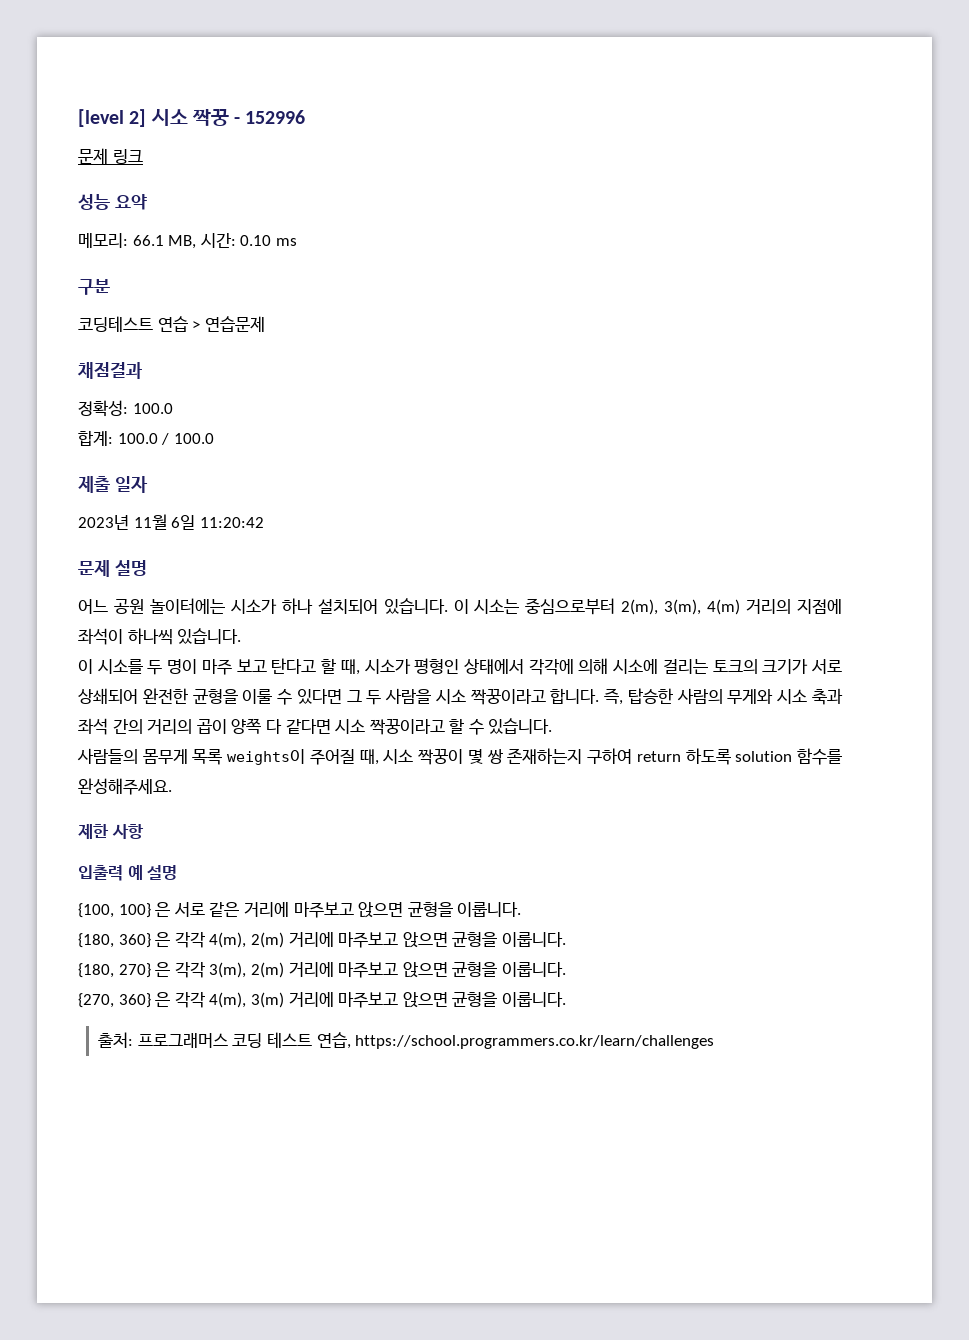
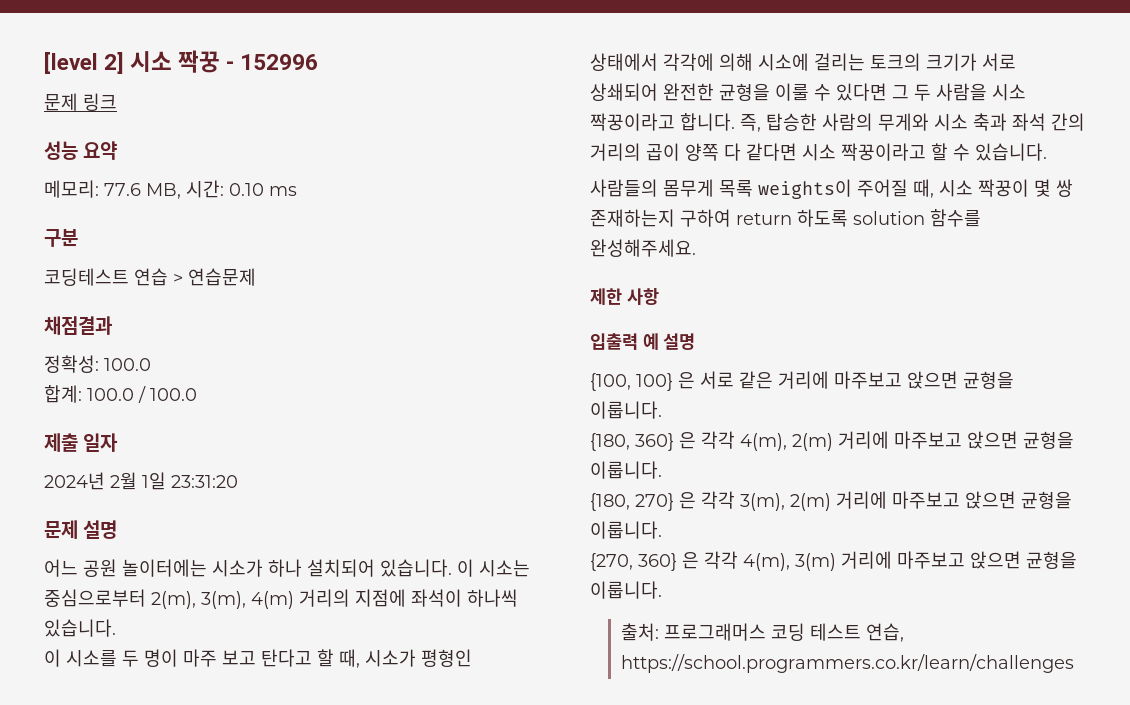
- 메모리: 66.1 MB, 시간: 0.10 ms
+ 메모리: 77.6 MB, 시간: 0.10 ms
- 2023년 11월 6일 11:20:42
+ 2024년 2월 1일 23:31:20

